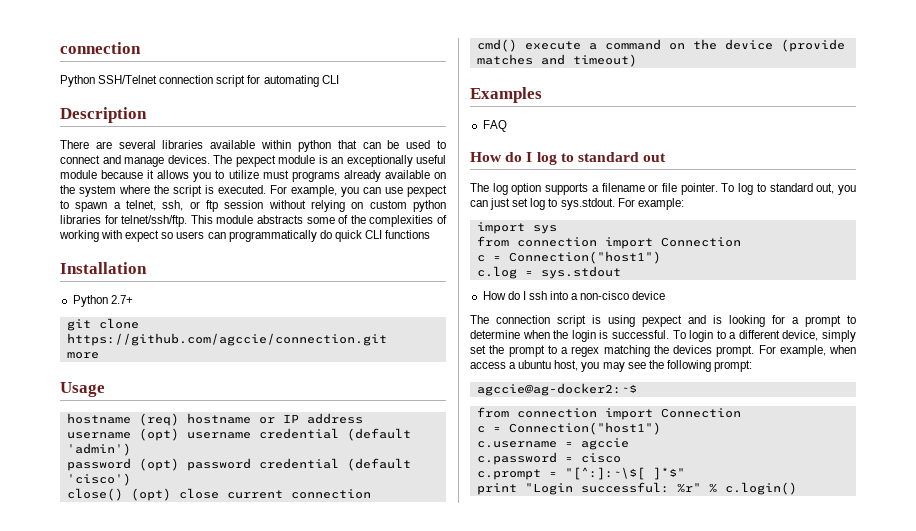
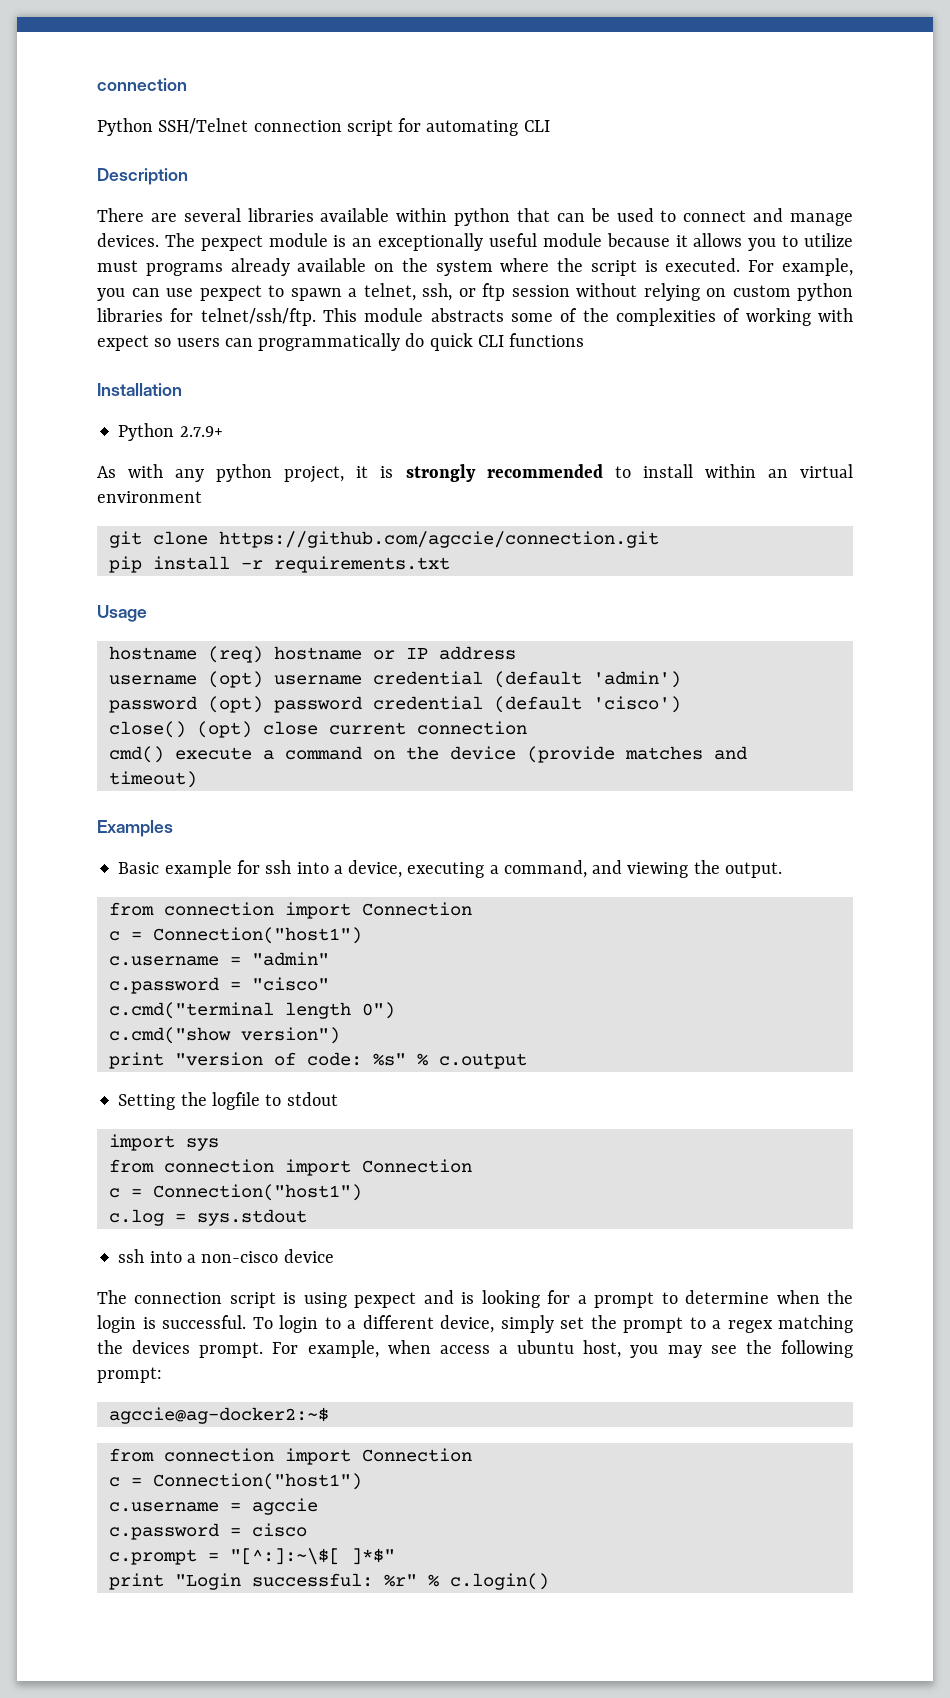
- Python 2.7+
+ Python 2.7.9+
+ As with any python project, it is strongly recommended to install within an virtual environment
- more
+ pip install -r requirements.txt
- FAQ
- How do I log to standard out
- The log option supports a filename or file pointer. To log to standard out, you can just set log to sys.stdout. For example:
+ Basic example for ssh into a device, executing a command, and viewing the output.
+ from connection import Connection
+ c = Connection("host1")
+ c.username = "admin"
+ c.password = "cisco"
+ c.cmd("terminal length 0")
+ c.cmd("show version")
+ print "version of code: %s" % c.output
+ Setting the logfile to stdout
- How do I ssh into a non-cisco device
+ ssh into a non-cisco device

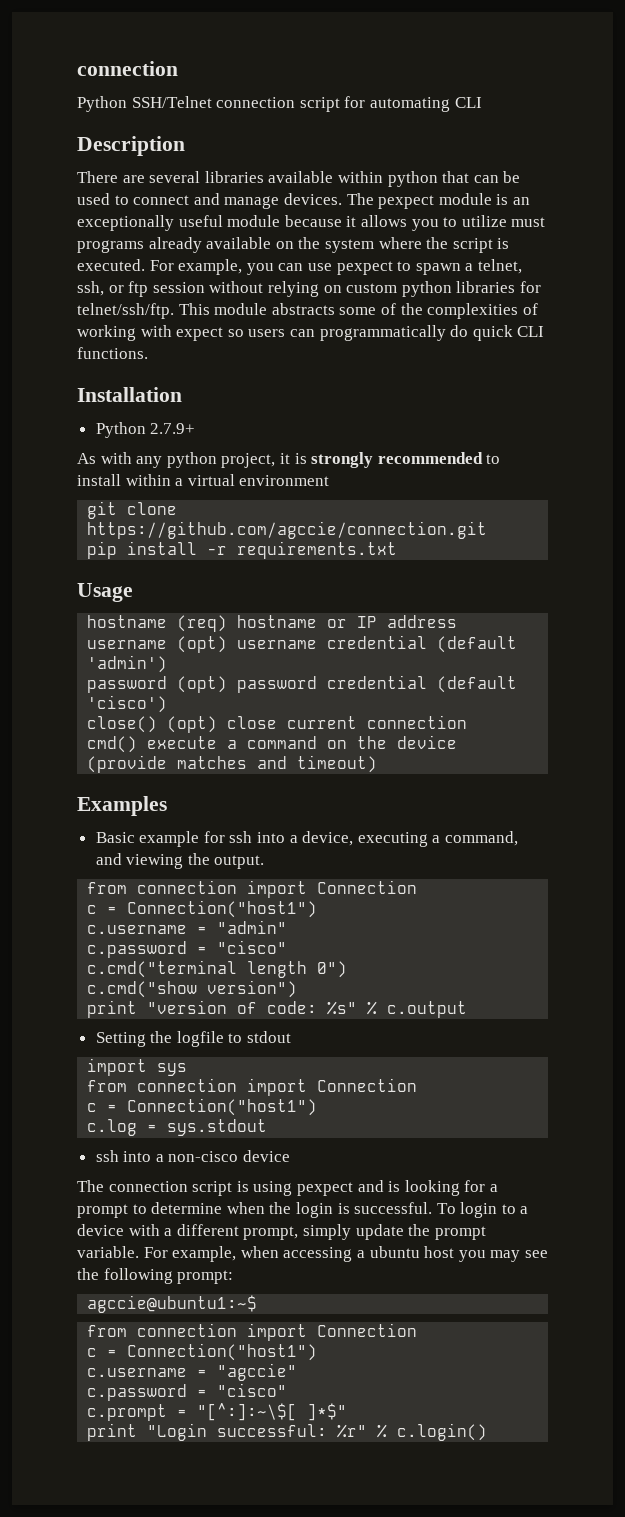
- This module abstracts some of the complexities of working with expect so users can programmatically do quick CLI functions
+ This module abstracts some of the complexities of working with expect so users can programmatically do quick CLI functions.
- As with any python project, it is strongly recommended to install within an virtual environment
+ As with any python project, it is strongly recommended to install within a virtual environment
- To login to a different device, simply set the prompt to a regex matching the devices prompt.
+ To login to a device with a different prompt, simply update the prompt variable.
- For example, when access a ubuntu host, you may see the following prompt:
+ For example, when accessing a ubuntu host you may see the following prompt:
- agccie@ag-docker2:~$
+ agccie@ubuntu1:~$
  from connection import Connection
  c = Connection("host1")
- c.username = agccie
- c.password = cisco
+ c.username = "agccie"
+ c.password = "cisco"

